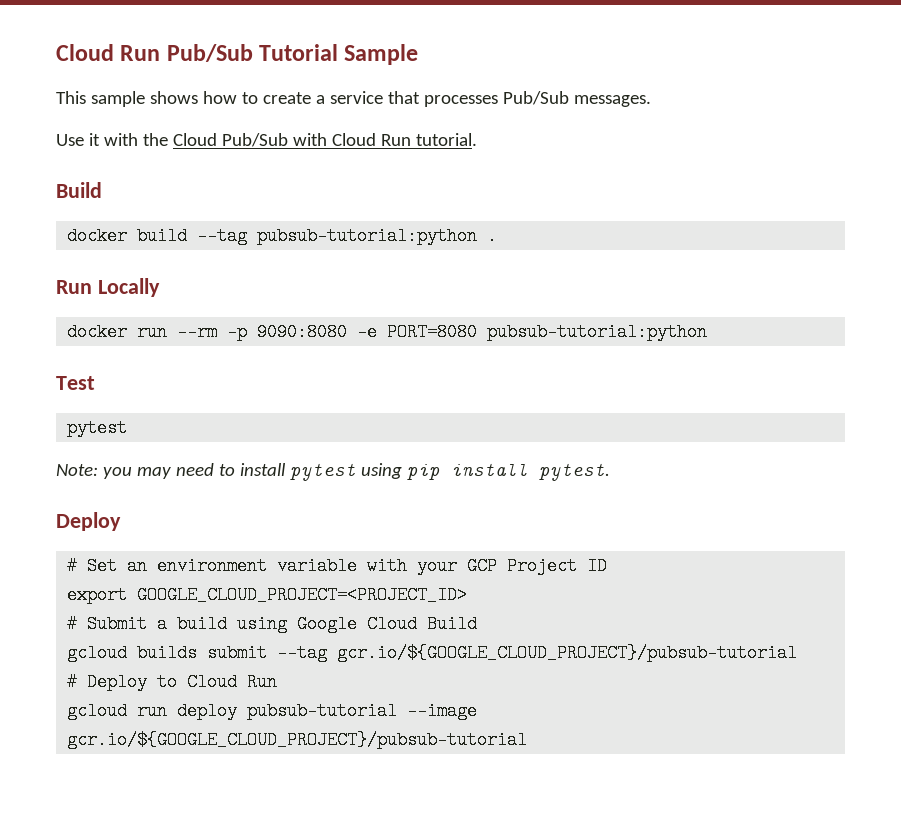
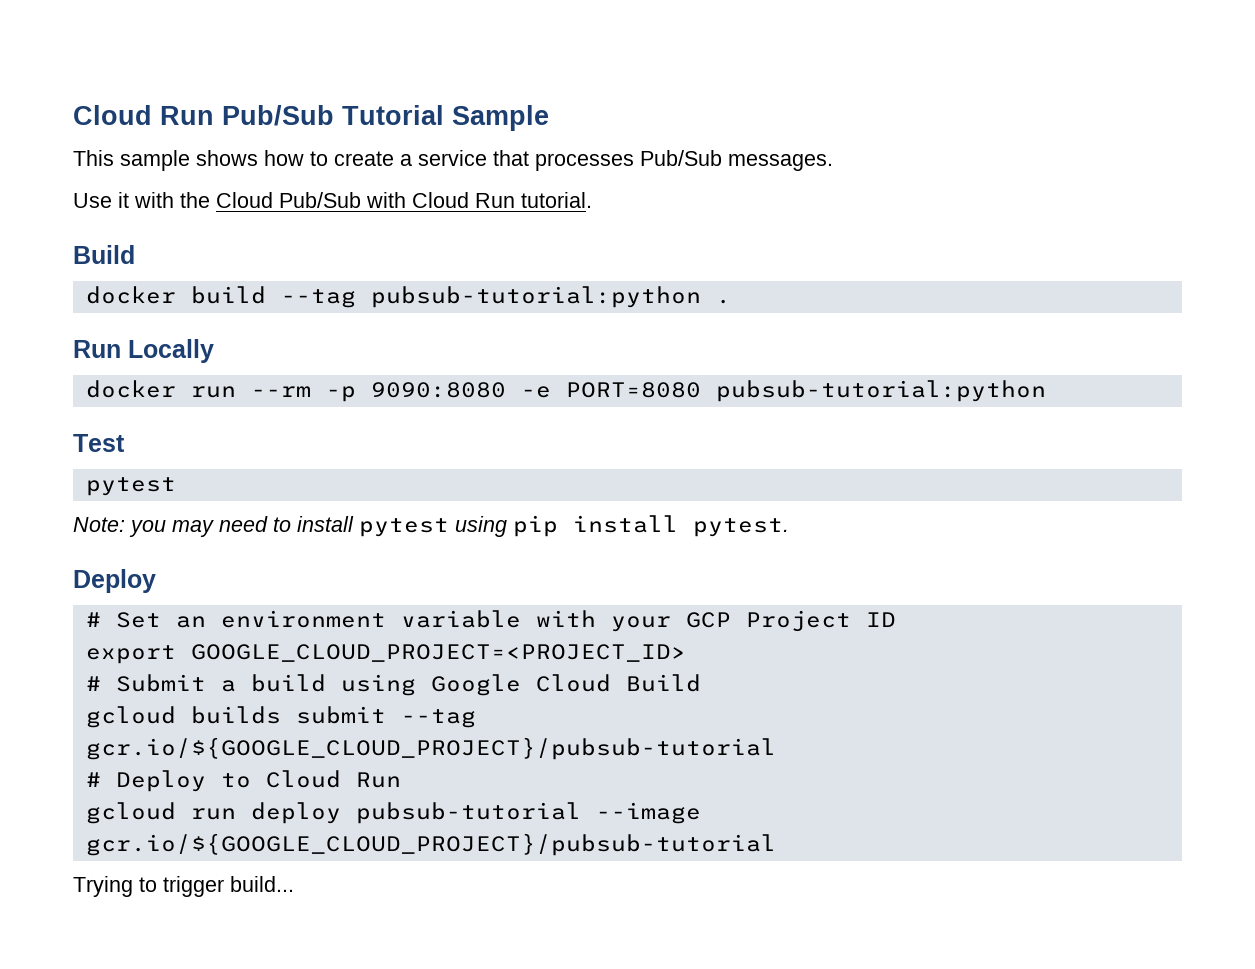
+ Trying to trigger build...

